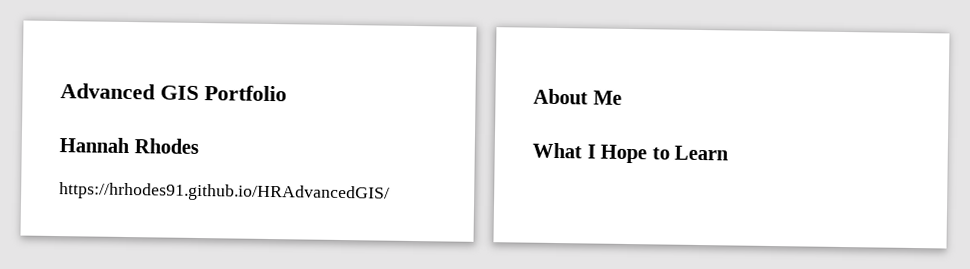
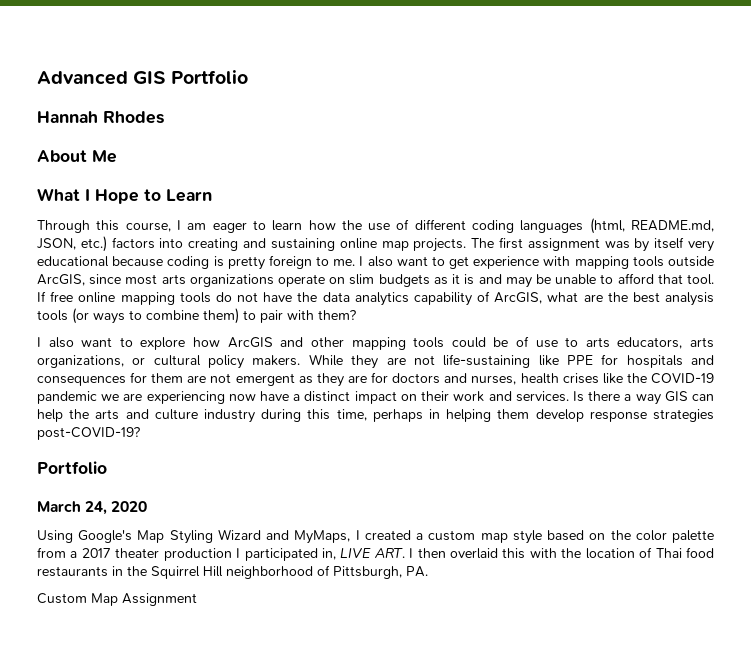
- https://hrhodes91.github.io/HRAdvancedGIS/
+ Through this course, I am eager to learn how the use of different coding languages (html, README.md, JSON, etc.) factors into creating and sustaining online map projects. The first assignment was by itself very educational because coding is pretty foreign to me. I also want to get experience with mapping tools outside ArcGIS, since most arts organizations operate on slim budgets as it is and may be unable to afford that tool. If free online mapping tools do not have the data analytics capability of ArcGIS, what are the best analysis tools (or ways to combine them) to pair with them?
+ I also want to explore how ArcGIS and other mapping tools could be of use to arts educators, arts organizations, or cultural policy makers. While they are not life-sustaining like PPE for hospitals and consequences for them are not emergent as they are for doctors and nurses, health crises like the COVID-19 pandemic we are experiencing now have a distinct impact on their work and services. Is there a way GIS can help the arts and culture industry during this time, perhaps in helping them develop response strategies post-COVID-19?
+ Portfolio
+ March 24, 2020
+ Using Google's Map Styling Wizard and MyMaps, I created a custom map style based on the color palette from a 2017 theater production I participated in, LIVE ART. I then overlaid this with the location of Thai food restaurants in the Squirrel Hill neighborhood of Pittsburgh, PA.
+ Custom Map Assignment

